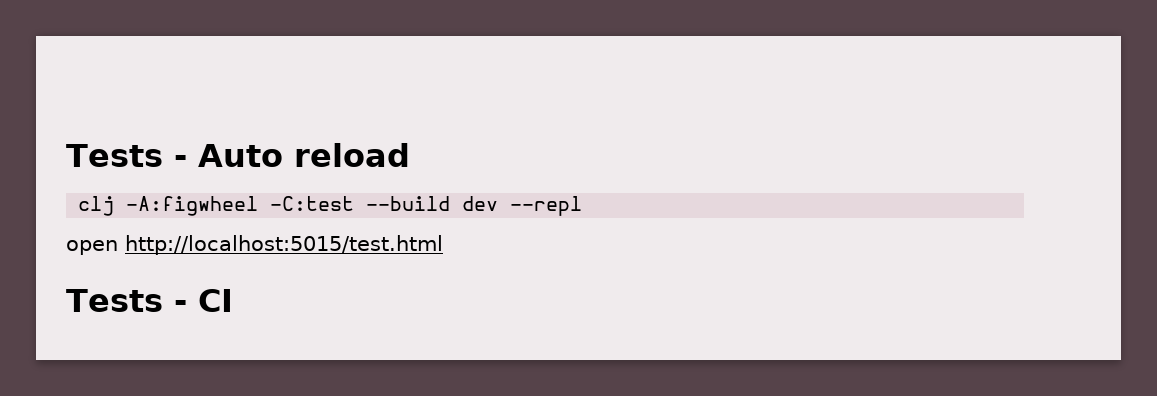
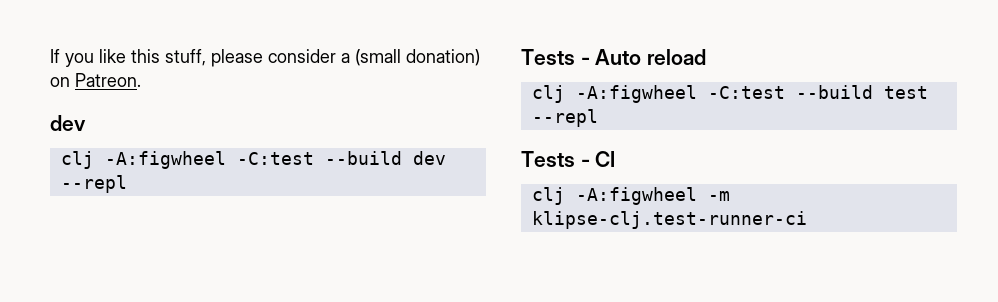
+ If you like this stuff, please consider a (small donation) on Patreon.
+ dev
+ clj -A:figwheel -C:test --build dev --repl
- clj -A:figwheel -C:test --build dev --repl
- open http://localhost:5015/test.html
+ clj -A:figwheel -C:test --build test --repl
+ clj -A:figwheel -m klipse-clj.test-runner-ci

